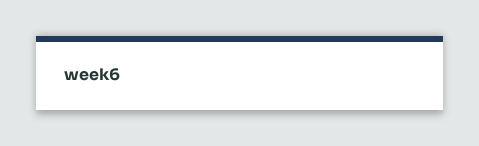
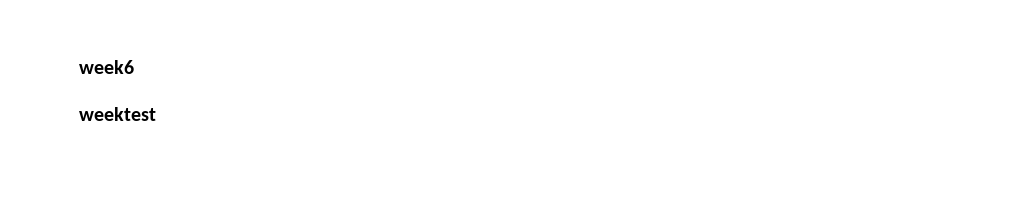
+ weektest

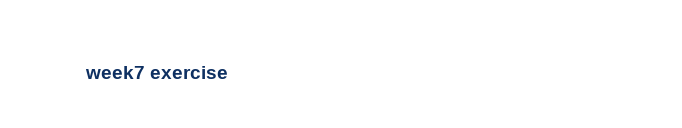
- week6
- weektest
+ week7 exercise

